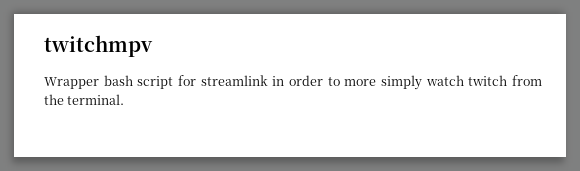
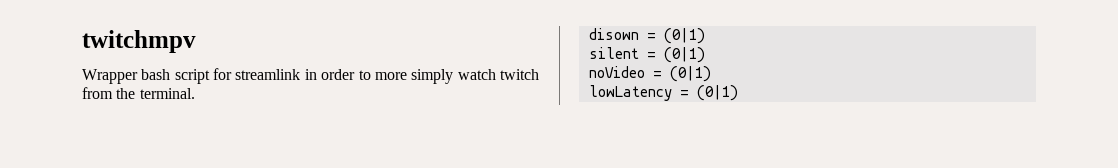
+ disown = (0|1)
+ silent = (0|1)
+ noVideo = (0|1)
+ lowLatency = (0|1)

